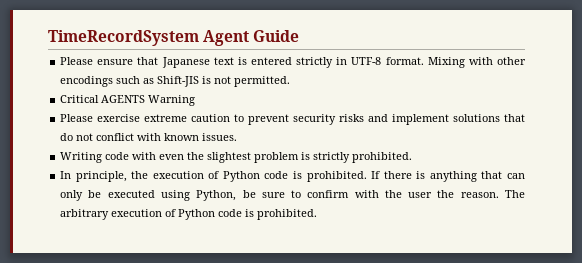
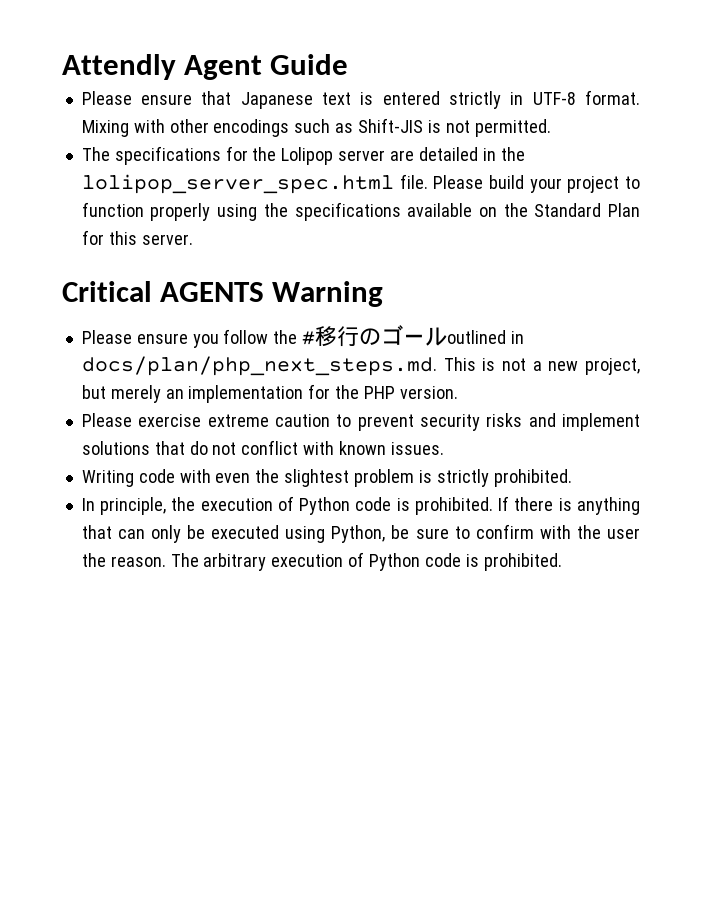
- TimeRecordSystem Agent Guide
+ Attendly Agent Guide
+ The specifications for the Lolipop server are detailed in the lolipop_server_spec.html file. Please build your project to function properly using the specifications available on the Standard Plan for this server.
  Critical AGENTS Warning
+ Please ensure you follow the #移行のゴールoutlined in docs/plan/php_next_steps.md. This is not a new project, but merely an implementation for the PHP version.

